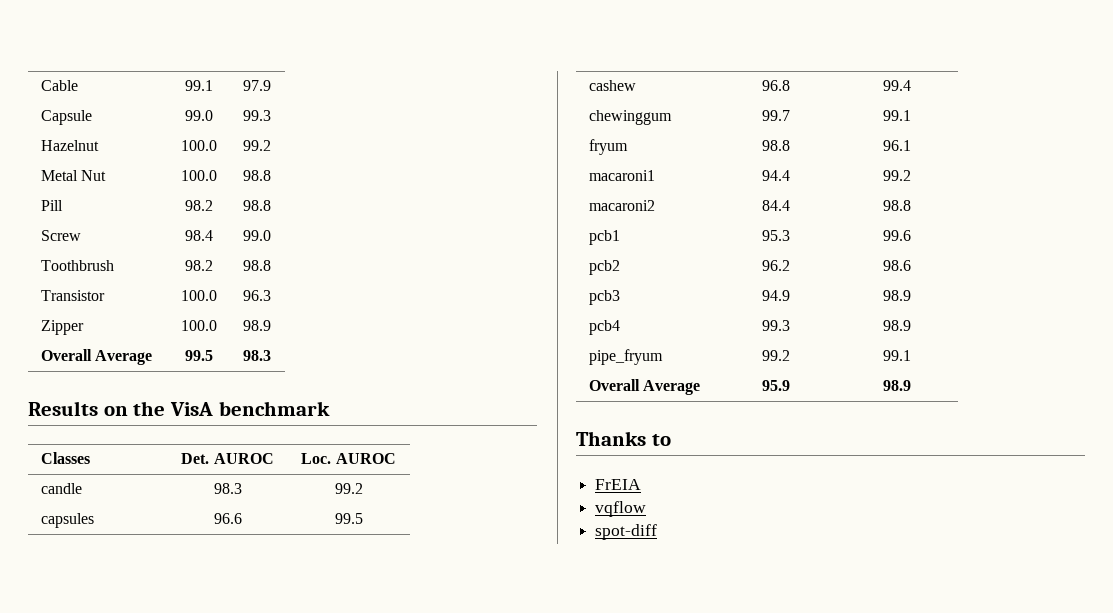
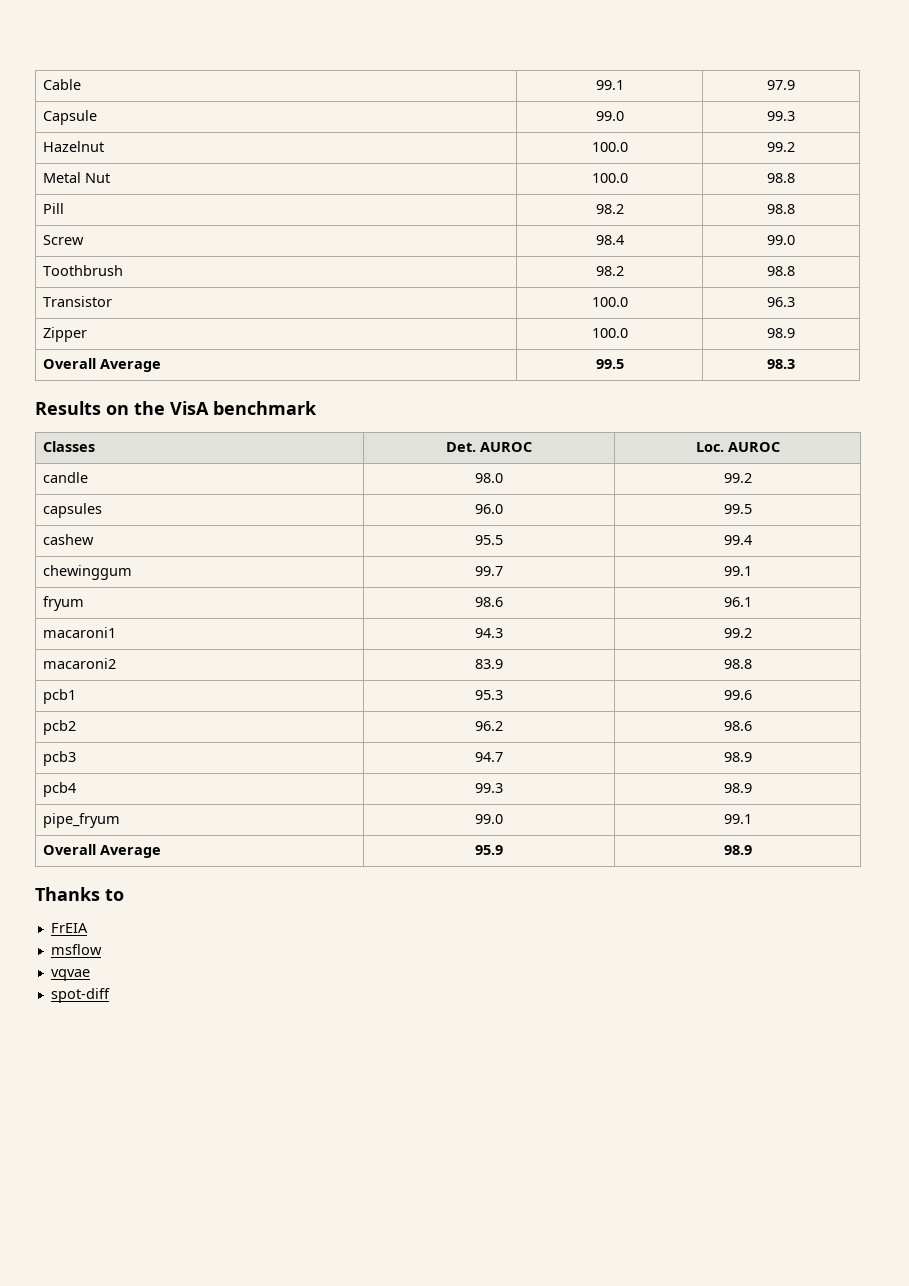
- candle | 98.3 | 99.2
+ candle | 98.0 | 99.2
- capsules | 96.6 | 99.5
+ capsules | 96.0 | 99.5
- cashew | 96.8 | 99.4
+ cashew | 95.5 | 99.4
- fryum | 98.8 | 96.1
+ fryum | 98.6 | 96.1
- macaroni1 | 94.4 | 99.2
+ macaroni1 | 94.3 | 99.2
- macaroni2 | 84.4 | 98.8
+ macaroni2 | 83.9 | 98.8
- pcb3 | 94.9 | 98.9
+ pcb3 | 94.7 | 98.9
- pipe_fryum | 99.2 | 99.1
+ pipe_fryum | 99.0 | 99.1
- vqflow
+ msflow
+ vqvae

